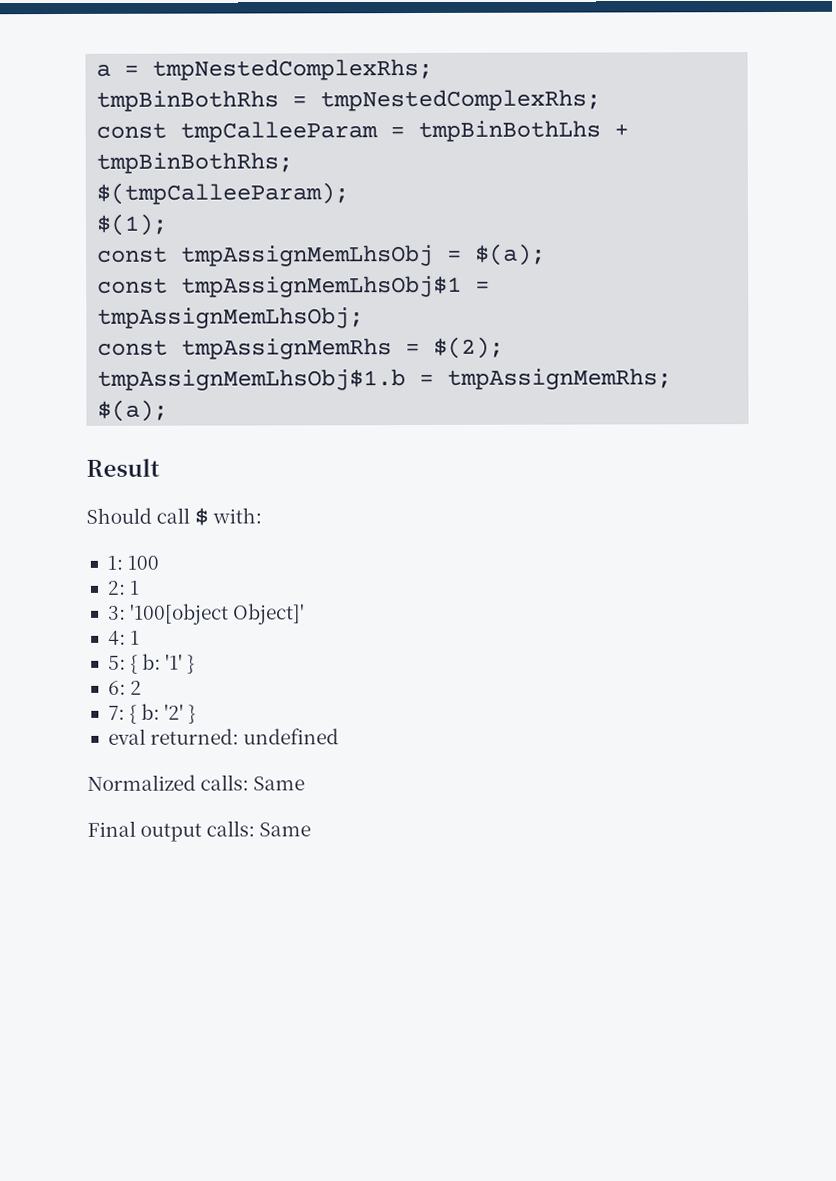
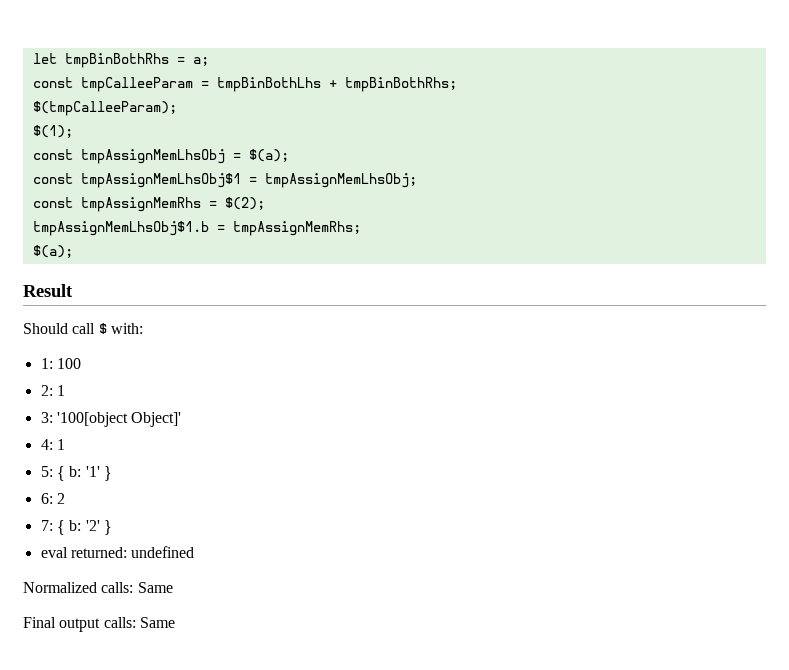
- a = tmpNestedComplexRhs;
- tmpBinBothRhs = tmpNestedComplexRhs;
+ let tmpBinBothRhs = a;

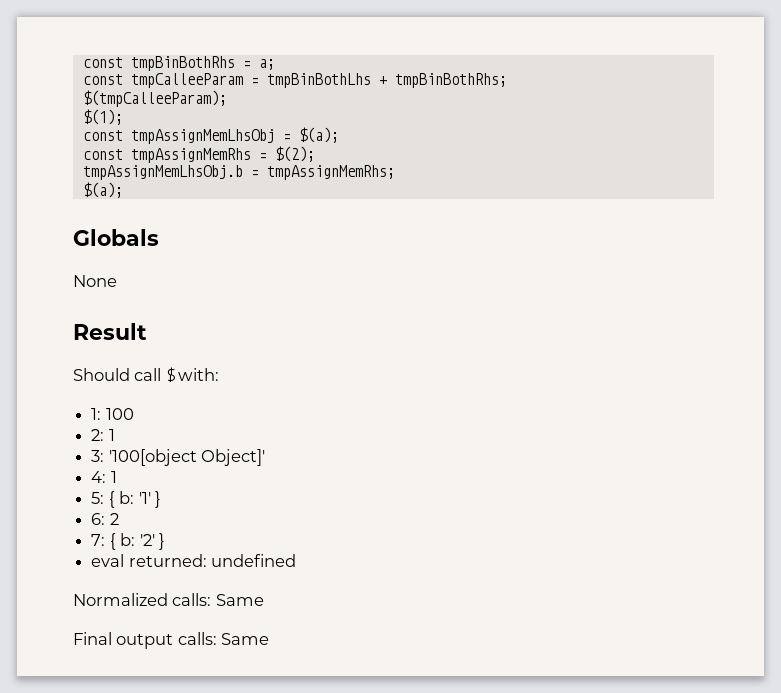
- let tmpBinBothRhs = a;
+ const tmpBinBothRhs = a;
- const tmpAssignMemLhsObj$1 = tmpAssignMemLhsObj;
- tmpAssignMemLhsObj$1.b = tmpAssignMemRhs;
+ tmpAssignMemLhsObj.b = tmpAssignMemRhs;
+ Globals
+ None

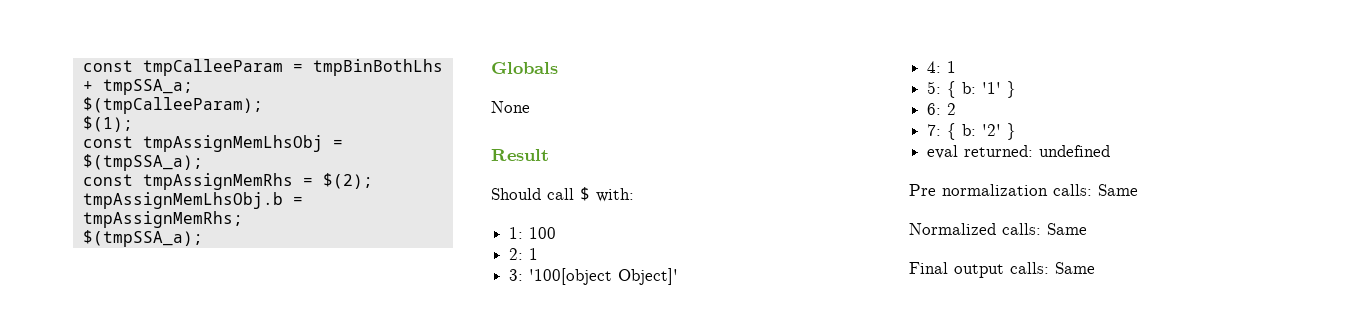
- const tmpBinBothRhs = a;
- const tmpCalleeParam = tmpBinBothLhs + tmpBinBothRhs;
+ const tmpCalleeParam = tmpBinBothLhs + tmpSSA_a;
- const tmpAssignMemLhsObj = $(a);
+ const tmpAssignMemLhsObj = $(tmpSSA_a);
  tmpAssignMemLhsObj.b = tmpAssignMemRhs;
- $(a);
+ $(tmpSSA_a);
+ Pre normalization calls: Same

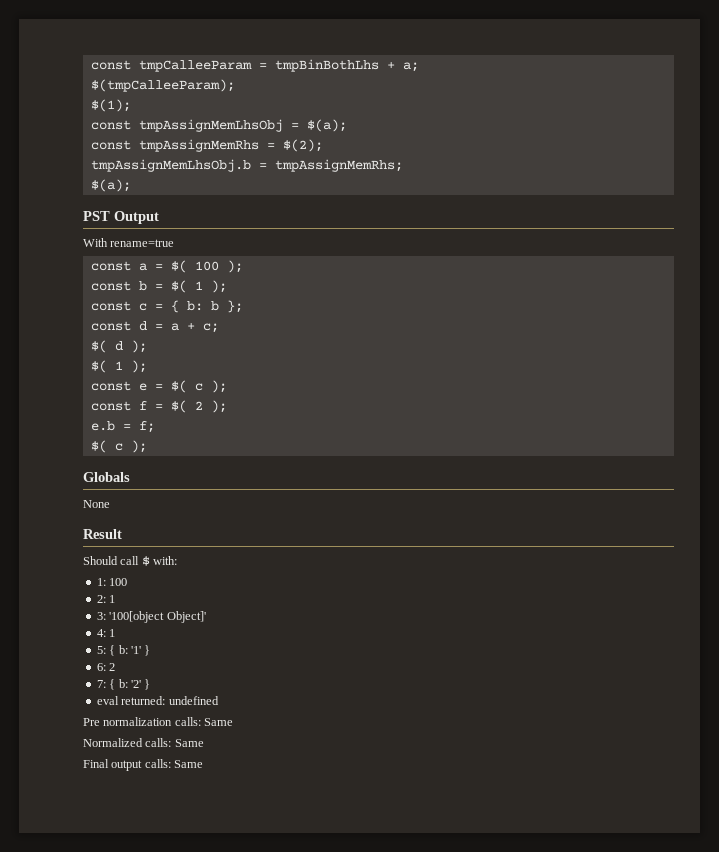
- const tmpCalleeParam = tmpBinBothLhs + tmpSSA_a;
+ const tmpCalleeParam = tmpBinBothLhs + a;
- const tmpAssignMemLhsObj = $(tmpSSA_a);
+ const tmpAssignMemLhsObj = $(a);
  tmpAssignMemLhsObj.b = tmpAssignMemRhs;
- $(tmpSSA_a);
+ $(a);
+ PST Output
+ With rename=true
+ const a = $( 100 );
+ const b = $( 1 );
+ const c = { b: b };
+ const d = a + c;
+ $( d );
+ $( 1 );
+ const e = $( c );
+ const f = $( 2 );
+ e.b = f;
+ $( c );

